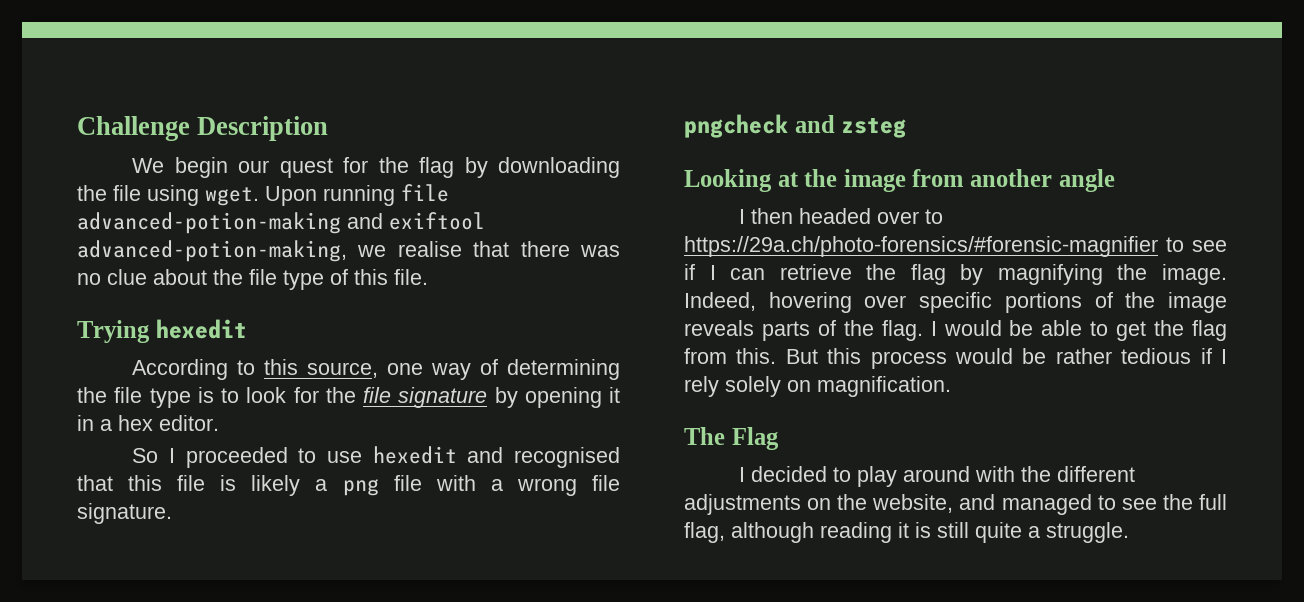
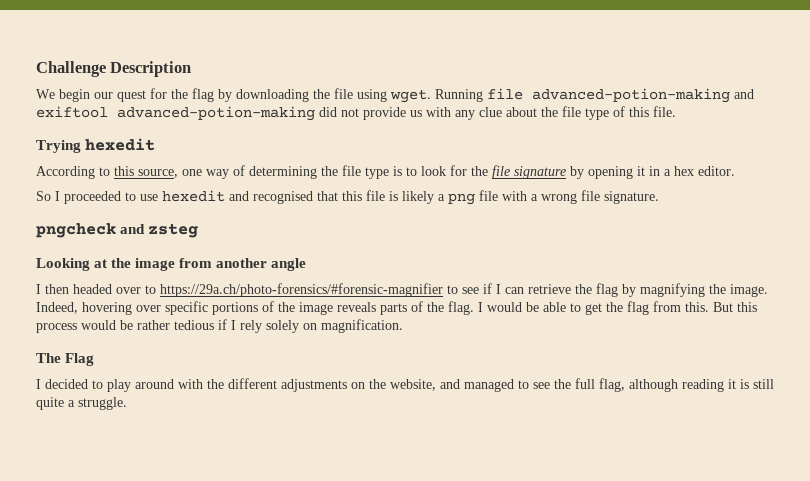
- Upon running file advanced-potion-making and exiftool advanced-potion-making, we realise that there was no clue about the file type of this file.
+ Running file advanced-potion-making and exiftool advanced-potion-making did not provide us with any clue about the file type of this file.

